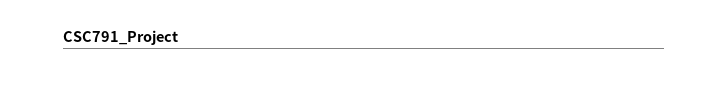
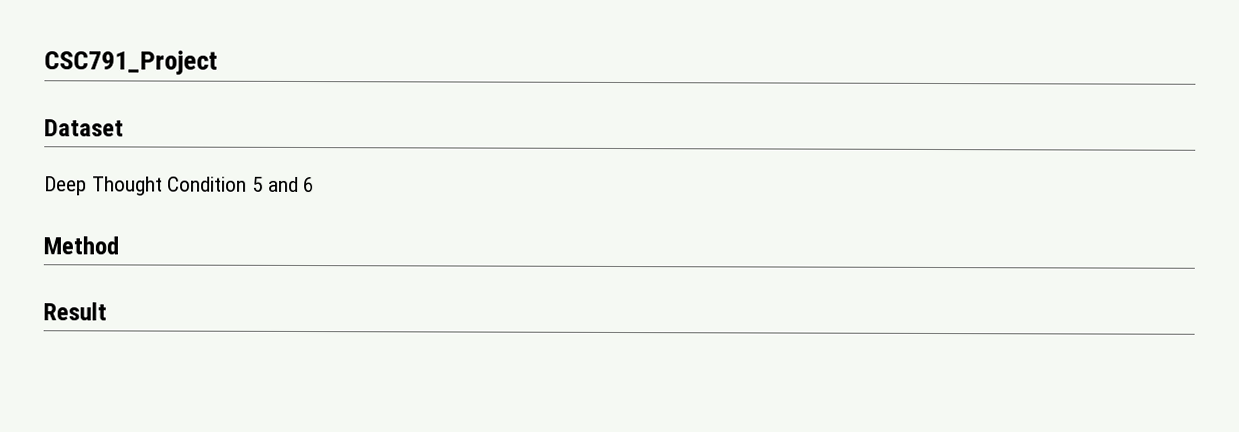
+ Dataset
+ Deep Thought Condition 5 and 6
+ Method
+ Result

